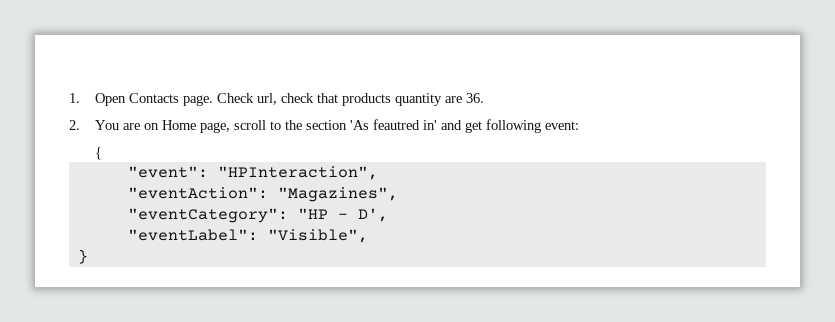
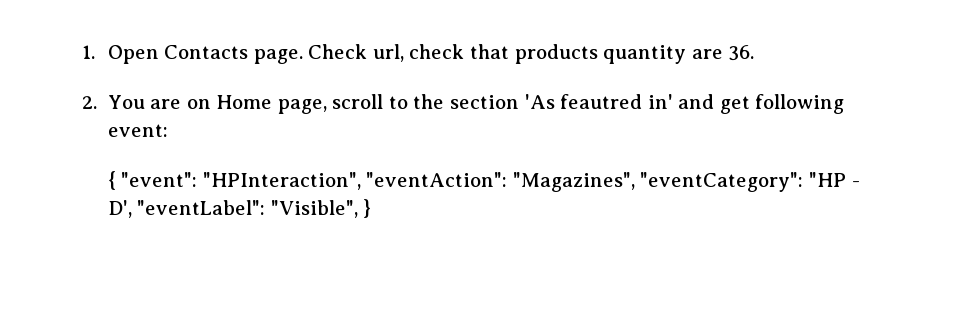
- {
- "event": "HPInteraction",
- "eventAction": "Magazines",
- "eventCategory": "HP - D',
- "eventLabel": "Visible",
- }
+ { "event": "HPInteraction", "eventAction": "Magazines", "eventCategory": "HP - D', "eventLabel": "Visible", }

